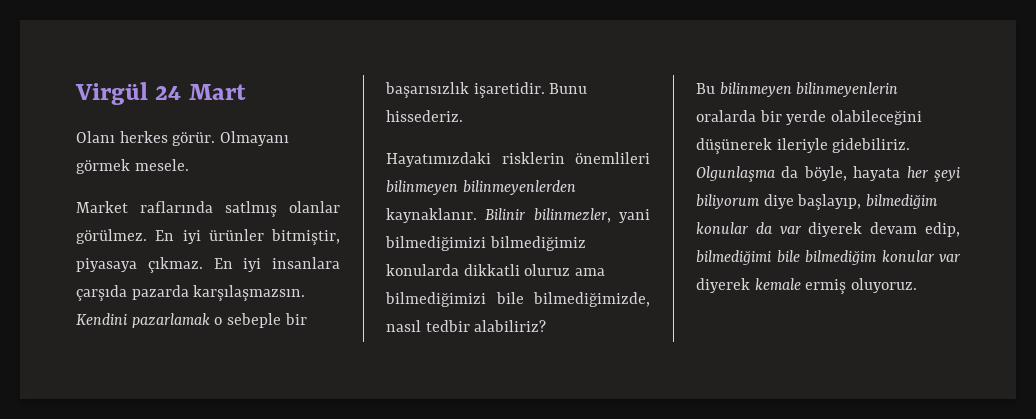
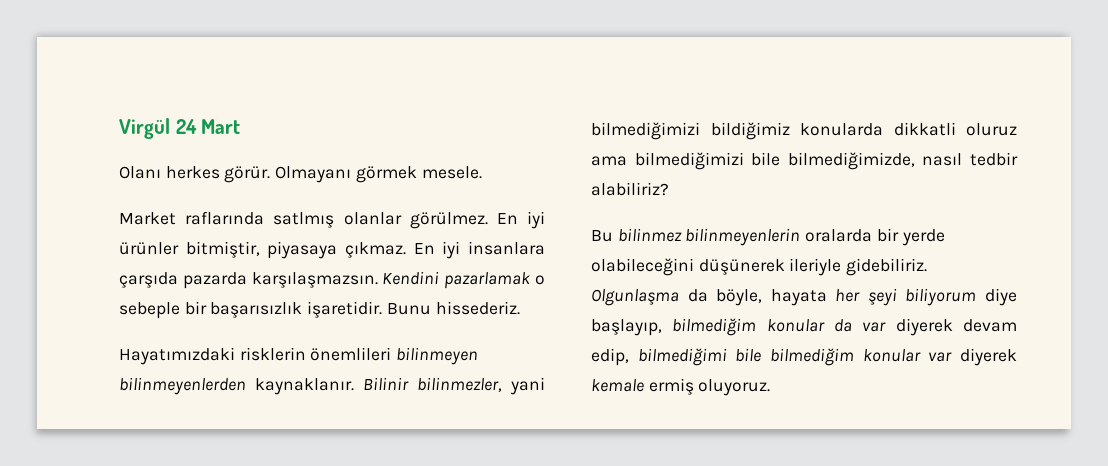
- Bilinir bilinmezler, yani bilmediğimizi bilmediğimiz konularda dikkatli oluruz ama bilmediğimizi bile bilmediğimizde, nasıl tedbir alabiliriz?
+ Bilinir bilinmezler, yani bilmediğimizi bildiğimiz konularda dikkatli oluruz ama bilmediğimizi bile bilmediğimizde, nasıl tedbir alabiliriz?
- Bu bilinmeyen bilinmeyenlerin oralarda bir yerde olabileceğini düşünerek ileriyle gidebiliriz.
+ Bu bilinmez bilinmeyenlerin oralarda bir yerde olabileceğini düşünerek ileriyle gidebiliriz.

